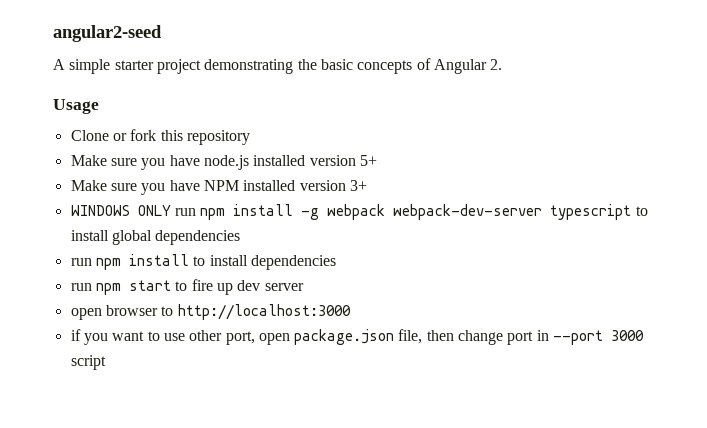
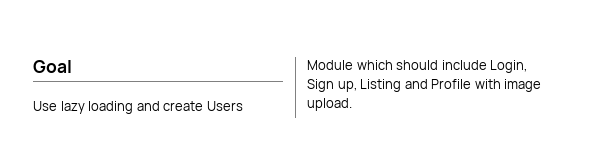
- angular2-seed
- A simple starter project demonstrating the basic concepts of Angular 2.
- Usage
- Clone or fork this repository
- Make sure you have node.js installed version 5+
- Make sure you have NPM installed version 3+
- WINDOWS ONLY run npm install -g webpack webpack-dev-server typescript to install global dependencies
- run npm install to install dependencies
- run npm start to fire up dev server
- open browser to http://localhost:3000
- if you want to use other port, open package.json file, then change port in --port 3000 script
+ Goal
+ Use lazy loading and create Users Module which should include Login, Sign up, Listing and Profile with image upload.

